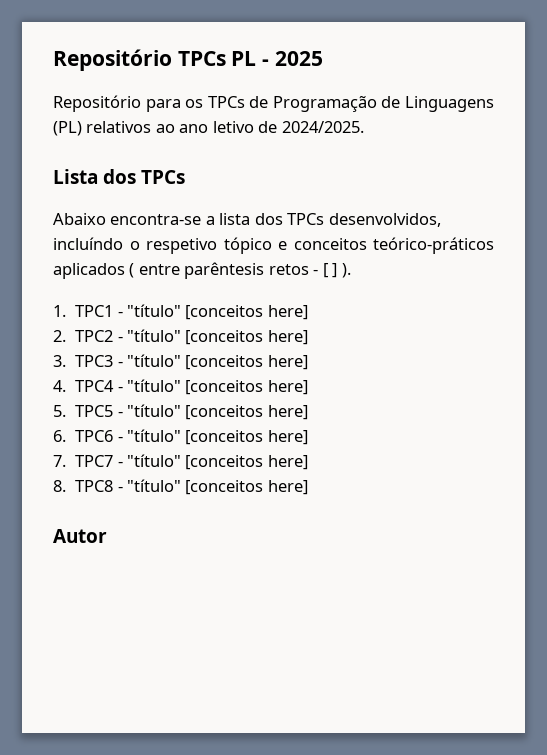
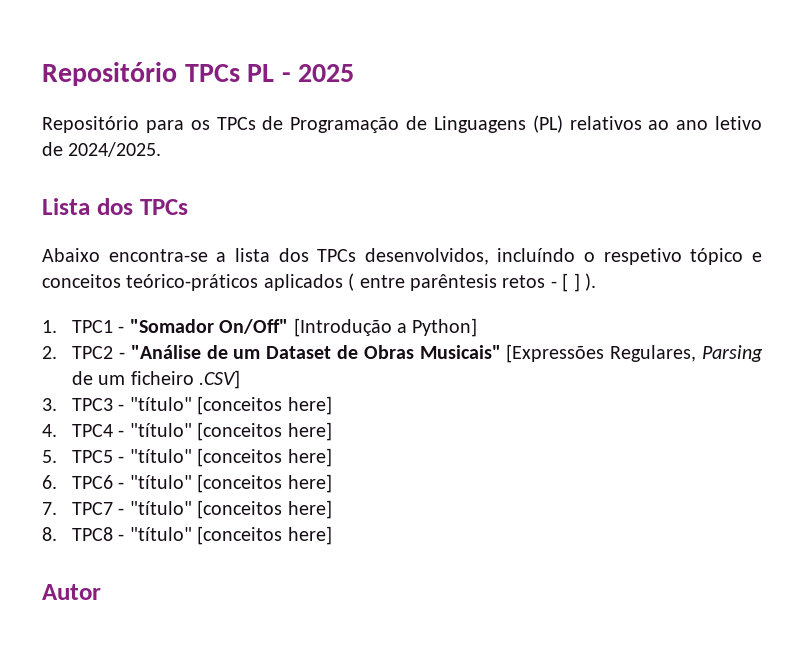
- 1. TPC1 - "título" [conceitos here]
- 2. TPC2 - "título" [conceitos here]
+ 1. TPC1 - "Somador On/Off" [Introdução a Python]
+ 2. TPC2 - "Análise de um Dataset de Obras Musicais" [Expressões Regulares, Parsing de um ficheiro .CSV]

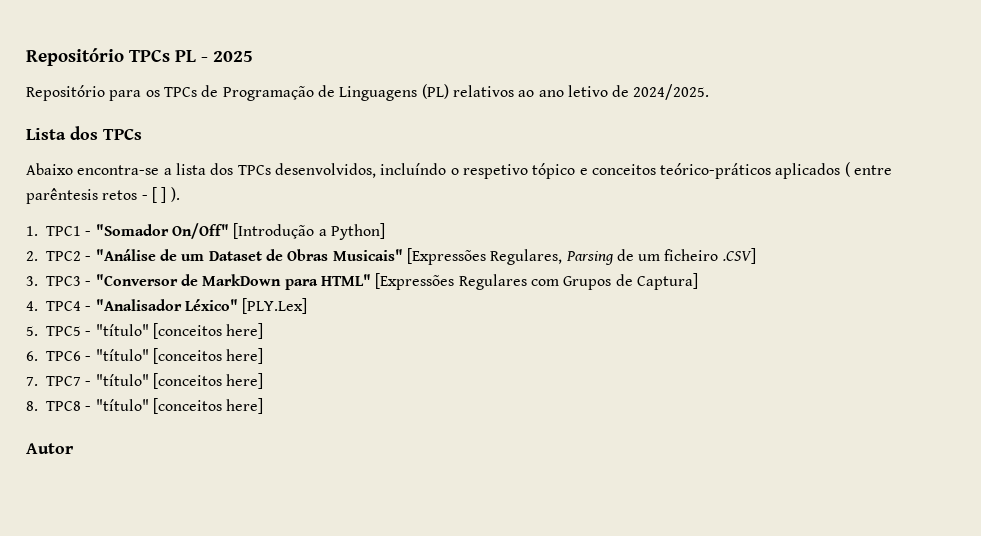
- 3. TPC3 - "título" [conceitos here]
+ 3. TPC3 - "Conversor de MarkDown para HTML" [Expressões Regulares com Grupos de Captura]
- 4. TPC4 - "título" [conceitos here]
+ 4. TPC4 - "Analisador Léxico" [PLY.Lex]

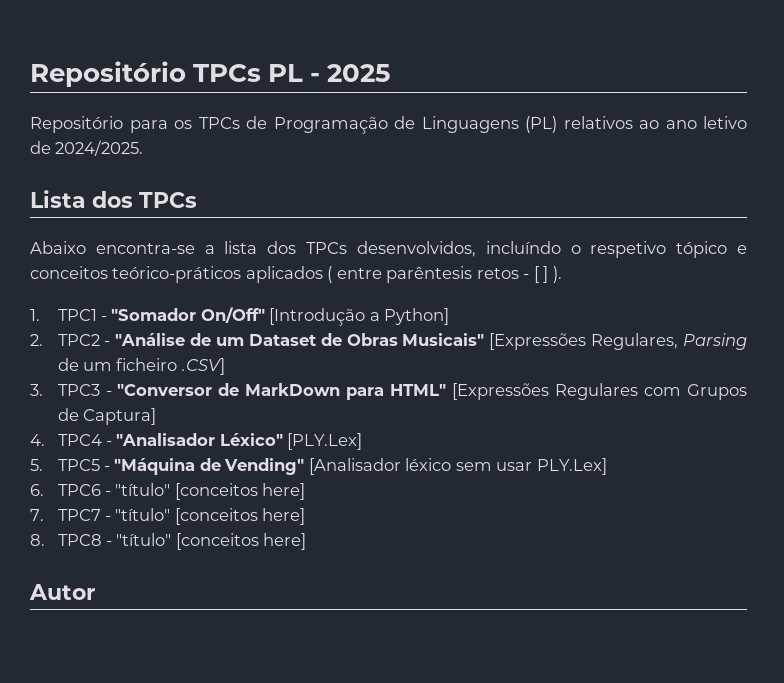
- 5. TPC5 - "título" [conceitos here]
+ 5. TPC5 - "Máquina de Vending" [Analisador léxico sem usar PLY.Lex]

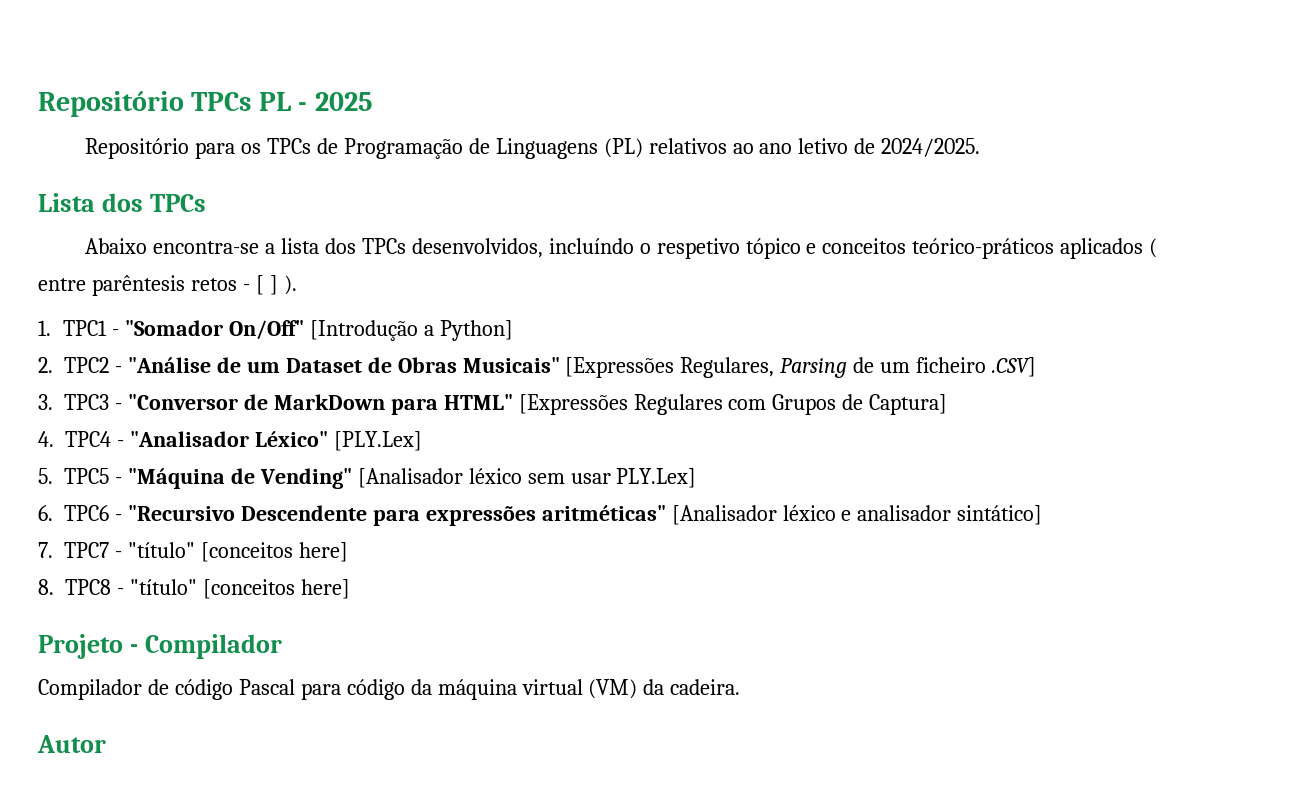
- 6. TPC6 - "título" [conceitos here]
+ 6. TPC6 - "Recursivo Descendente para expressões aritméticas" [Analisador léxico e analisador sintático]
+ Projeto - Compilador
+ Compilador de código Pascal para código da máquina virtual (VM) da cadeira.

